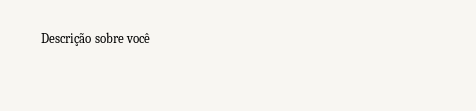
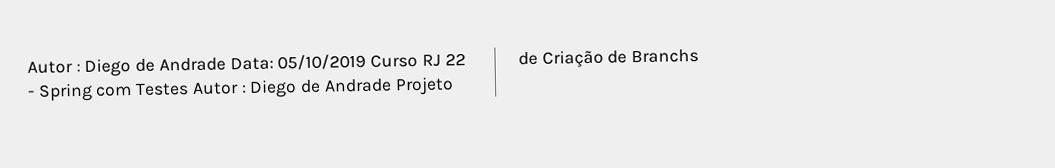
- Descrição sobre você
+ Autor : Diego de Andrade Data: 05/10/2019 Curso RJ 22 - Spring com Testes Autor : Diego de Andrade Projeto de Criação de Branchs

